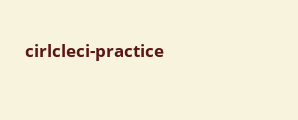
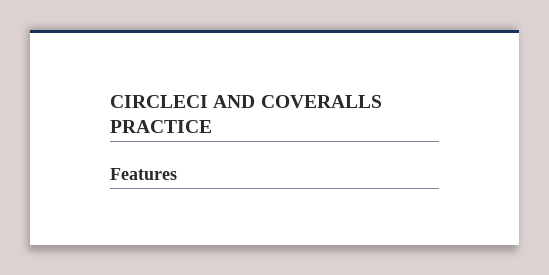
- cirlcleci-practice
+ CIRCLECI AND COVERALLS PRACTICE
+ Features

